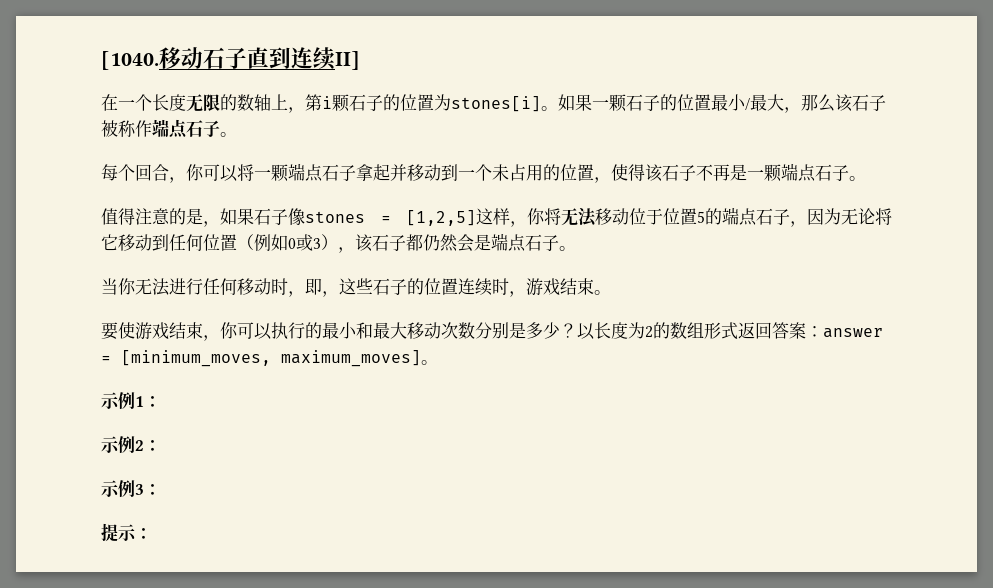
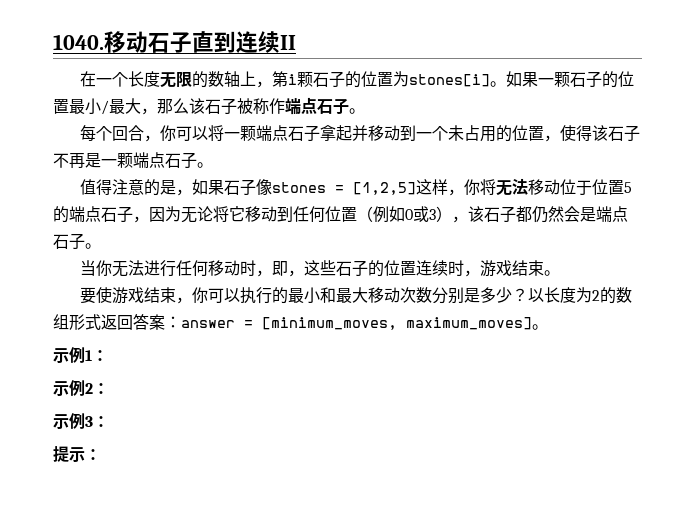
- [1040.
+ 1040.
- 移动石子直到连续II]
+ 移动石子直到连续II

